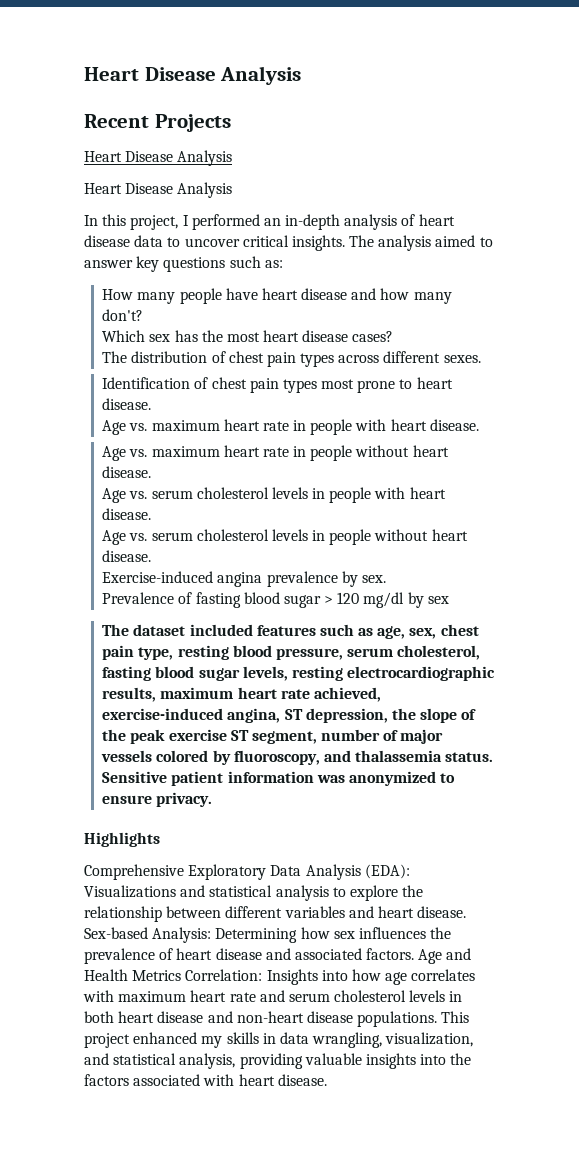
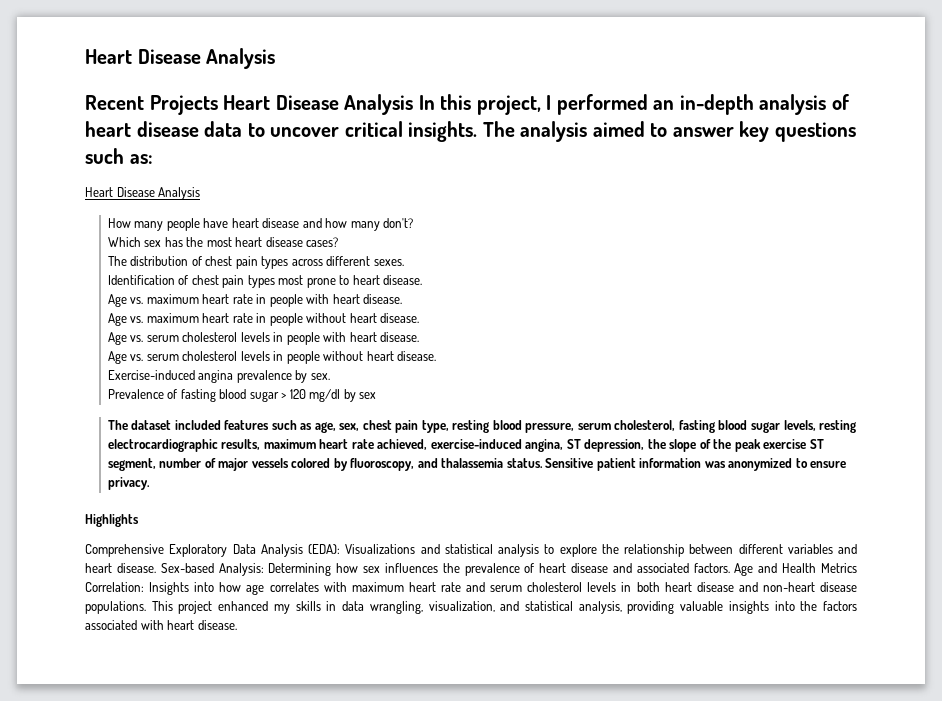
- Recent Projects
- Heart Disease Analysis
- Heart Disease Analysis
- In this project, I performed an in-depth analysis of heart disease data to uncover critical insights.
+ Recent Projects Heart Disease Analysis In this project, I performed an in-depth analysis of heart disease data to uncover critical insights.
  The analysis aimed to answer key questions such as:
+ Heart Disease Analysis

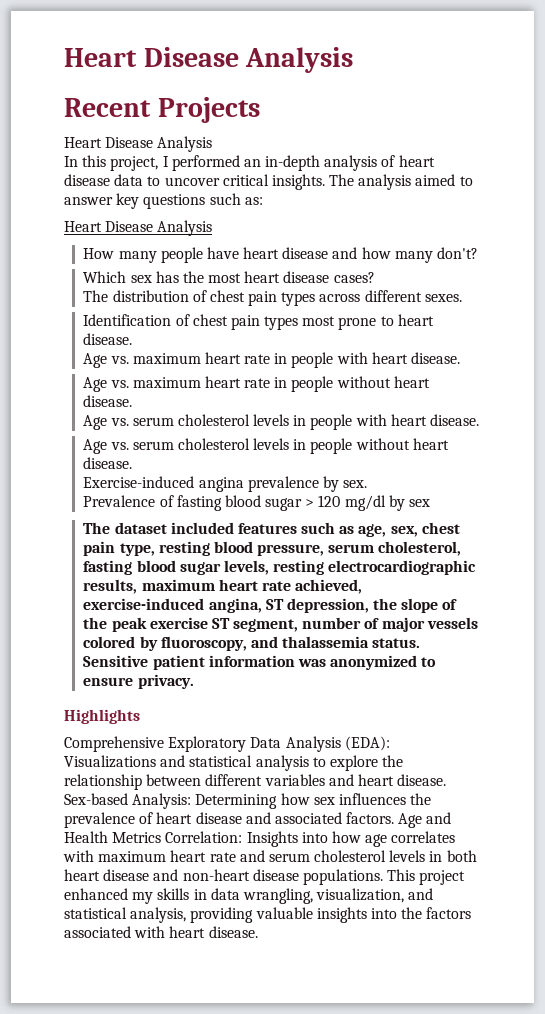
- Recent Projects Heart Disease Analysis In this project, I performed an in-depth analysis of heart disease data to uncover critical insights.
+ Recent Projects
+ Heart Disease Analysis
+ In this project, I performed an in-depth analysis of heart disease data to uncover critical insights.

